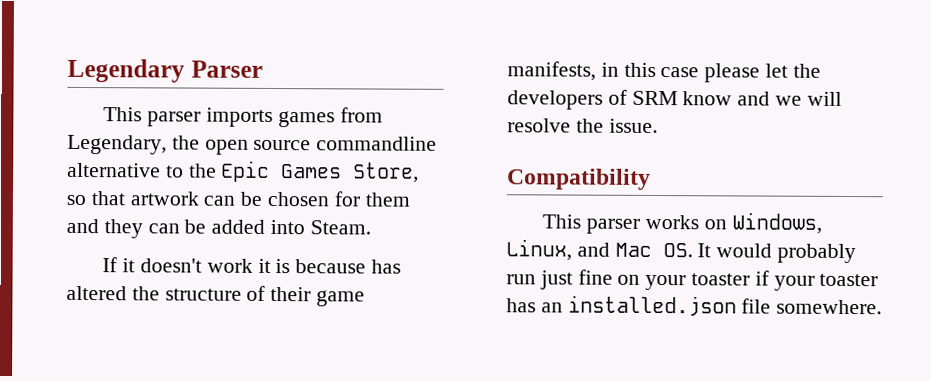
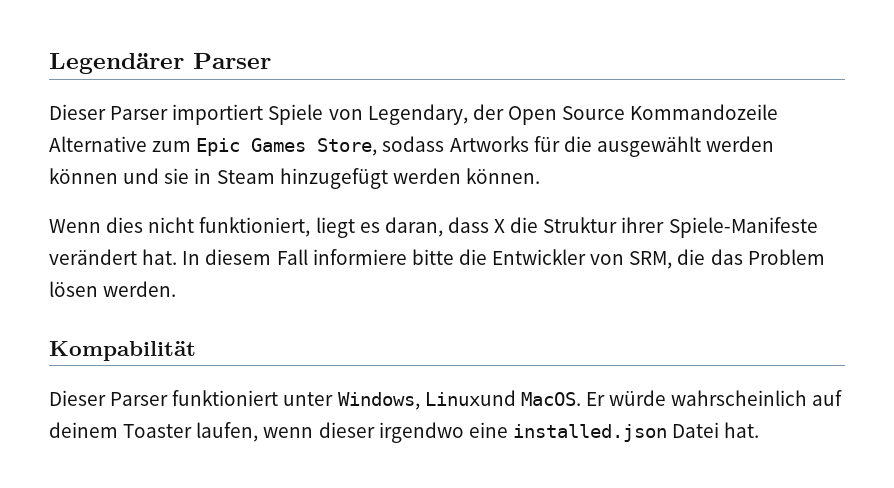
- Legendary Parser
+ Legendärer Parser
- This parser imports games from Legendary, the open source commandline alternative to the Epic Games Store, so that artwork can be chosen for them and they can be added into Steam.
- If it doesn't work it is because has altered the structure of their game manifests, in this case please let the developers of SRM know and we will resolve the issue.
- Compatibility
- This parser works on Windows, Linux, and Mac OS. It would probably run just fine on your toaster if your toaster has an installed.json file somewhere.
+ Dieser Parser importiert Spiele von Legendary, der Open Source Kommandozeile Alternative zum Epic Games Store, sodass Artworks für die ausgewählt werden können und sie in Steam hinzugefügt werden können.
+ Wenn dies nicht funktioniert, liegt es daran, dass X die Struktur ihrer Spiele-Manifeste verändert hat. In diesem Fall informiere bitte die Entwickler von SRM, die das Problem lösen werden.
+ Kompabilität
+ Dieser Parser funktioniert unter Windows, Linuxund MacOS. Er würde wahrscheinlich auf deinem Toaster laufen, wenn dieser irgendwo eine installed.json Datei hat.

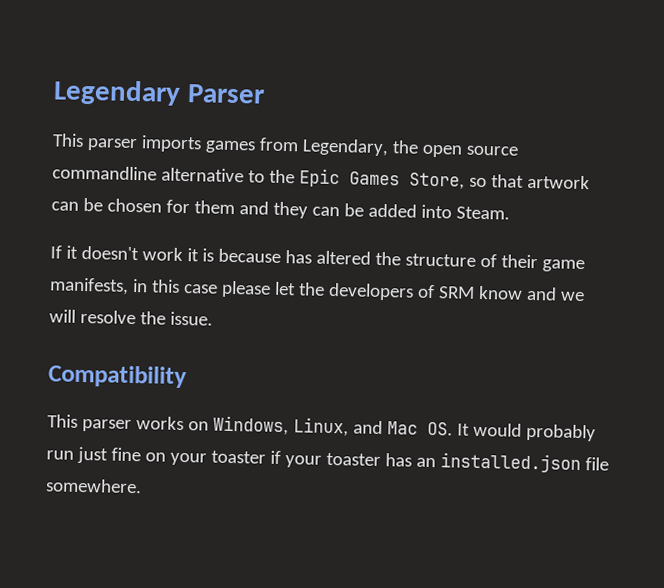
- Legendärer Parser
+ Legendary Parser
- Dieser Parser importiert Spiele von Legendary, der Open Source Kommandozeile Alternative zum Epic Games Store, sodass Artworks für die ausgewählt werden können und sie in Steam hinzugefügt werden können.
- Wenn dies nicht funktioniert, liegt es daran, dass X die Struktur ihrer Spiele-Manifeste verändert hat. In diesem Fall informiere bitte die Entwickler von SRM, die das Problem lösen werden.
- Kompabilität
- Dieser Parser funktioniert unter Windows, Linuxund MacOS. Er würde wahrscheinlich auf deinem Toaster laufen, wenn dieser irgendwo eine installed.json Datei hat.
+ This parser imports games from Legendary, the open source commandline alternative to the Epic Games Store, so that artwork can be chosen for them and they can be added into Steam.
+ If it doesn't work it is because has altered the structure of their game manifests, in this case please let the developers of SRM know and we will resolve the issue.
+ Compatibility
+ This parser works on Windows, Linux, and Mac OS. It would probably run just fine on your toaster if your toaster has an installed.json file somewhere.

